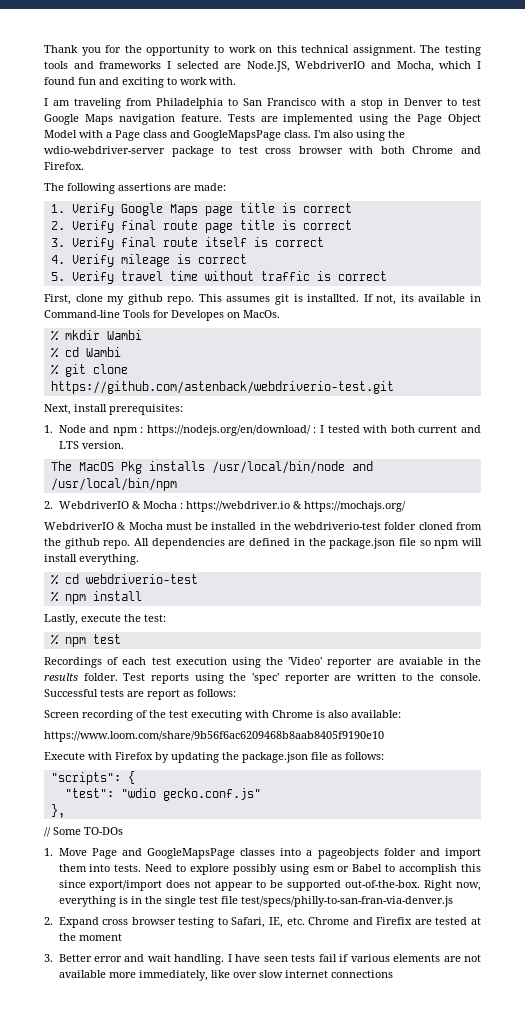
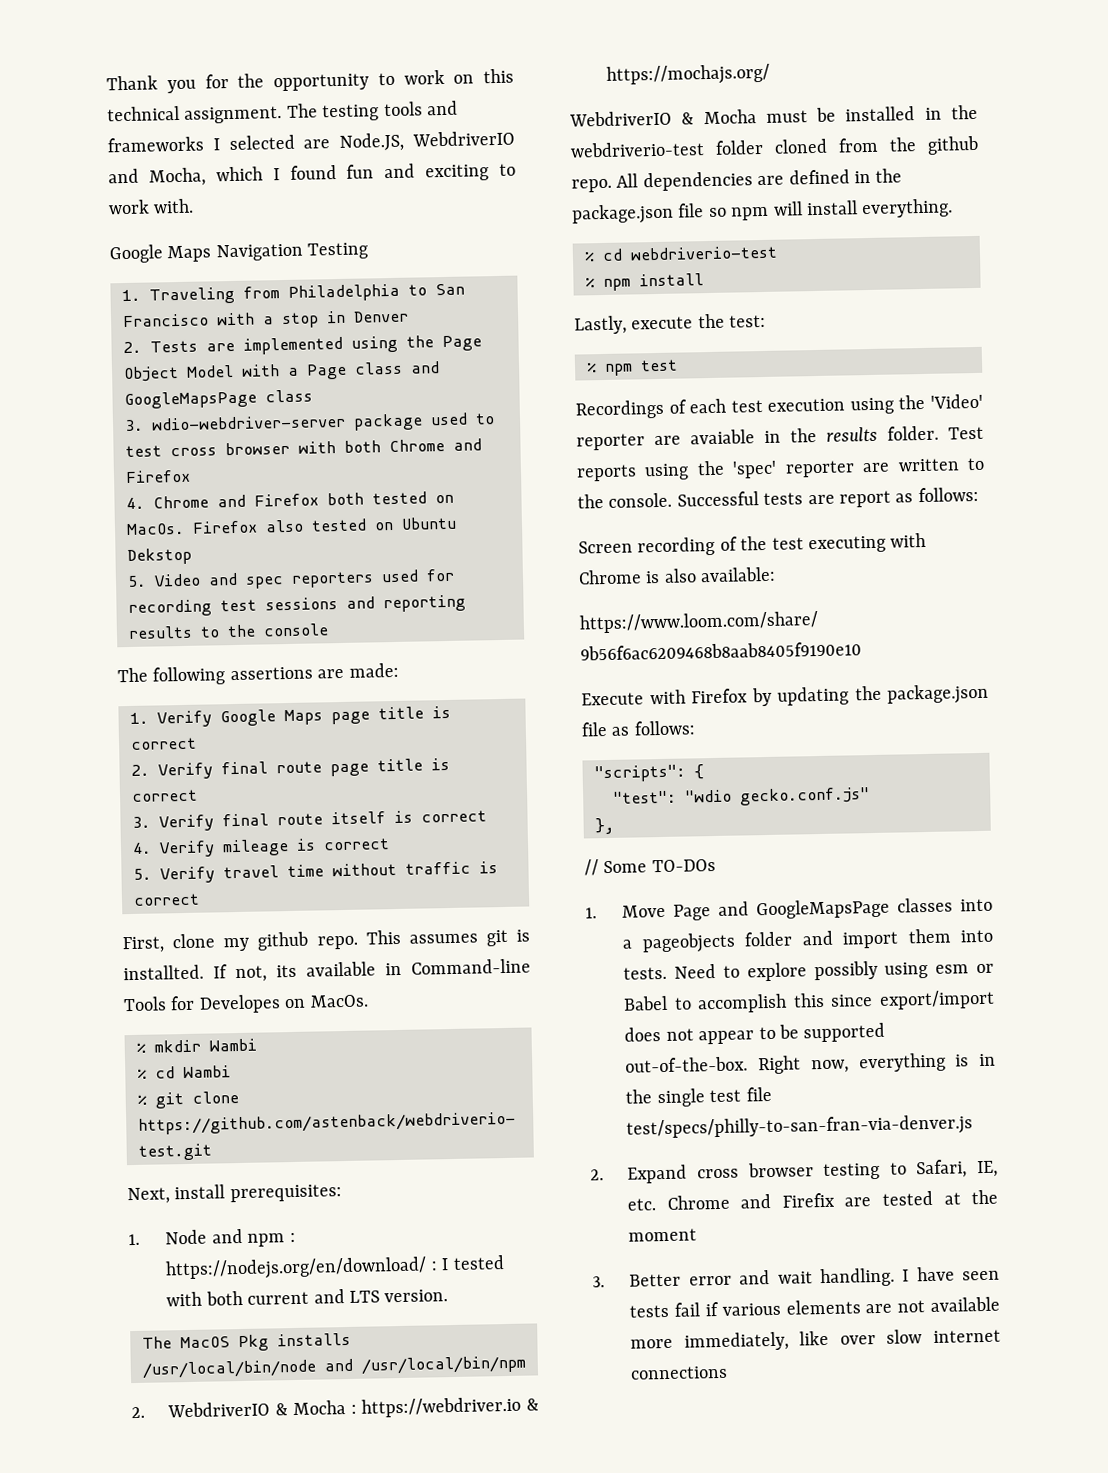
- I am traveling from Philadelphia to San Francisco with a stop in Denver to test Google Maps navigation feature. Tests are implemented using the Page Object Model with a Page class and GoogleMapsPage class. I'm also using the wdio-webdriver-server package to test cross browser with both Chrome and Firefox.
+ Google Maps Navigation Testing
+ 1. Traveling from Philadelphia to San Francisco with a stop in Denver
+ 2. Tests are implemented using the Page Object Model with a Page class and GoogleMapsPage class
+ 3. wdio-webdriver-server package used to test cross browser with both Chrome and Firefox
+ 4. Chrome and Firefox both tested on MacOs. Firefox also tested on Ubuntu Dekstop
+ 5. Video and spec reporters used for recording test sessions and reporting results to the console

